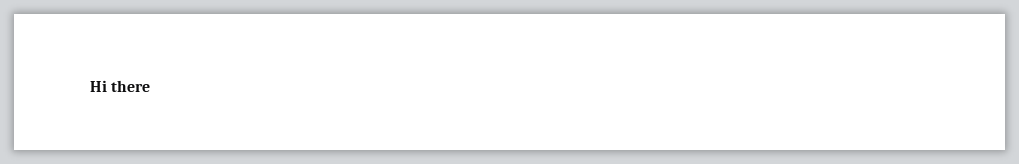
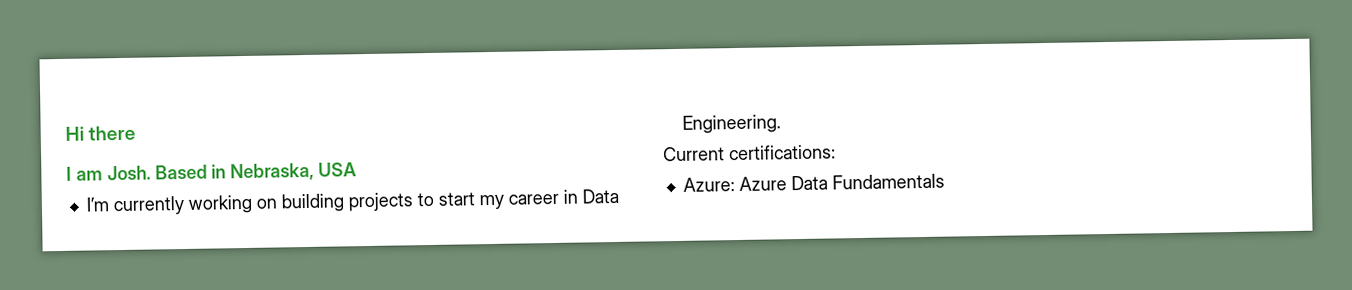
+ I am Josh. Based in Nebraska, USA
+ I’m currently working on building projects to start my career in Data Engineering.
+ Current certifications:
+ Azure: Azure Data Fundamentals

